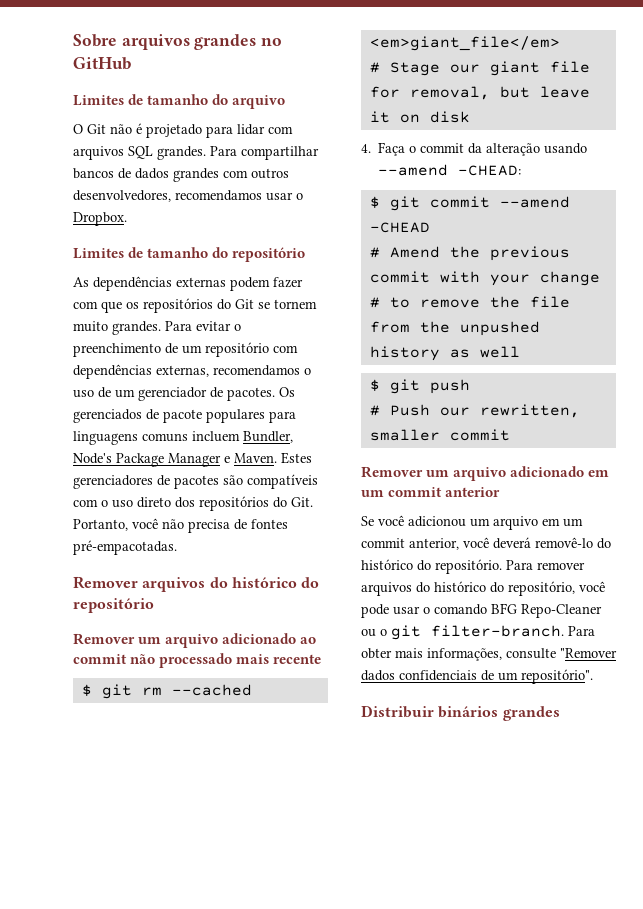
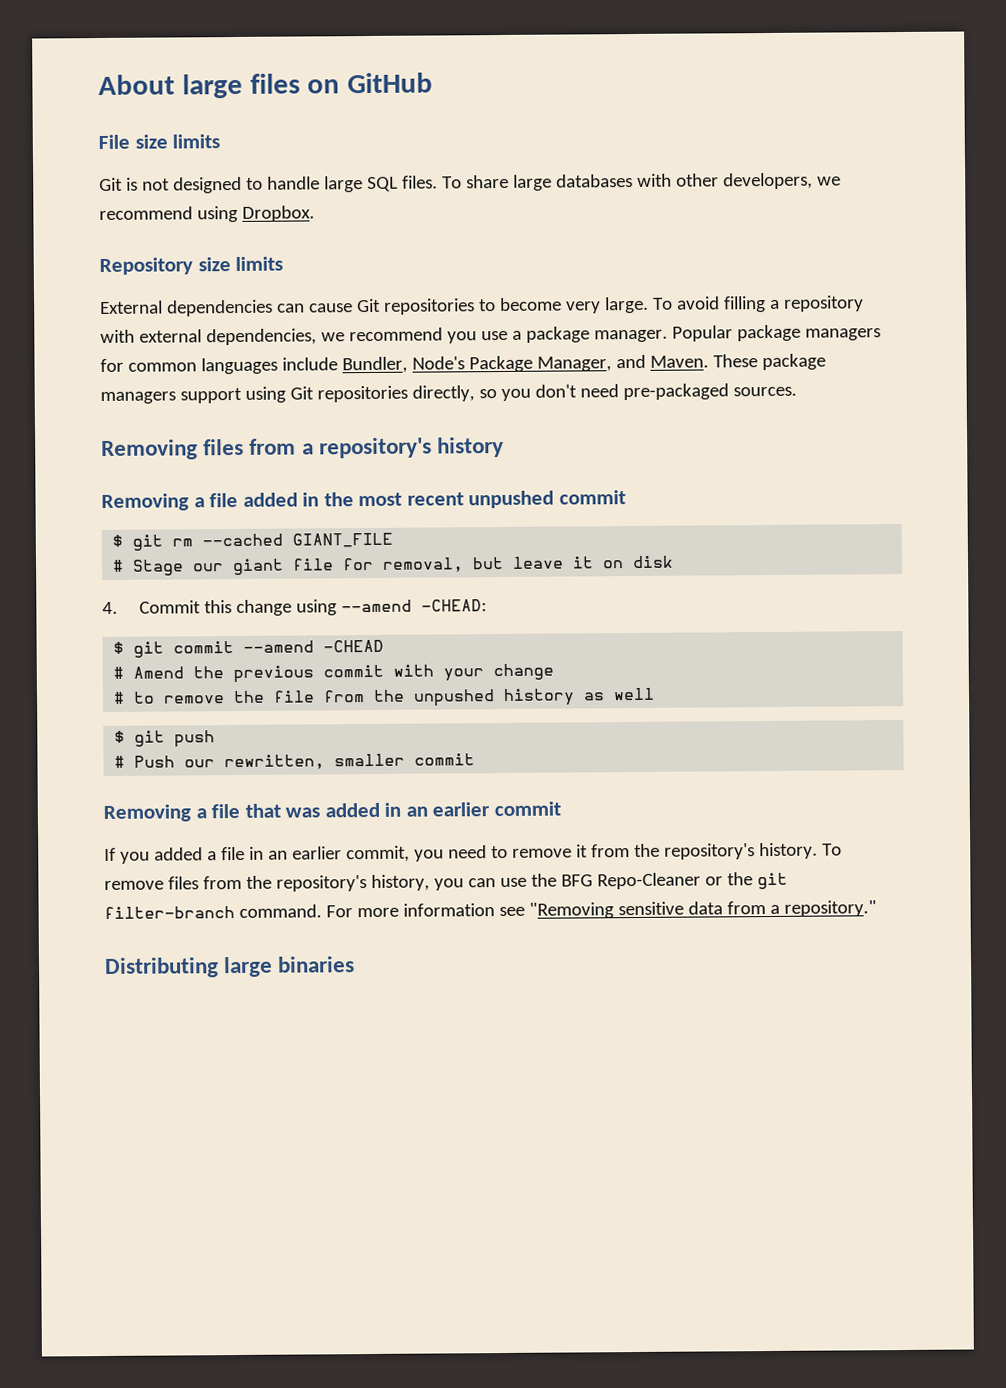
- Sobre arquivos grandes no GitHub
- Limites de tamanho do arquivo
- O Git não é projetado para lidar com arquivos SQL grandes. Para compartilhar bancos de dados grandes com outros desenvolvedores, recomendamos usar o Dropbox.
- Limites de tamanho do repositório
- As dependências externas podem fazer com que os repositórios do Git se tornem muito grandes. Para evitar o preenchimento de um repositório com dependências externas, recomendamos o uso de um gerenciador de pacotes. Os gerenciados de pacote populares para linguagens comuns incluem Bundler, Node's Package Manager e Maven. Estes gerenciadores de pacotes são compatíveis com o uso direto dos repositórios do Git. Portanto, você não precisa de fontes pré-empacotadas.
- Remover arquivos do histórico do repositório
- Remover um arquivo adicionado ao commit não processado mais recente
+ About large files on GitHub
+ File size limits
+ Git is not designed to handle large SQL files. To share large databases with other developers, we recommend using Dropbox.
+ Repository size limits
+ External dependencies can cause Git repositories to become very large. To avoid filling a repository with external dependencies, we recommend you use a package manager. Popular package managers for common languages include Bundler, Node's Package Manager, and Maven. These package managers support using Git repositories directly, so you don't need pre-packaged sources.
+ Removing files from a repository's history
+ Removing a file added in the most recent unpushed commit
- $ git rm --cached <em>giant_file</em>
+ $ git rm --cached GIANT_FILE
- 4. Faça o commit da alteração usando --amend -CHEAD:
+ 4. Commit this change using --amend -CHEAD:
- Remover um arquivo adicionado em um commit anterior
- Se você adicionou um arquivo em um commit anterior, você deverá removê-lo do histórico do repositório. Para remover arquivos do histórico do repositório, você pode usar o comando BFG Repo-Cleaner ou o git filter-branch. Para obter mais informações, consulte "Remover dados confidenciais de um repositório".
- Distribuir binários grandes
+ Removing a file that was added in an earlier commit
+ If you added a file in an earlier commit, you need to remove it from the repository's history. To remove files from the repository's history, you can use the BFG Repo-Cleaner or the git filter-branch command. For more information see "Removing sensitive data from a repository."
+ Distributing large binaries

